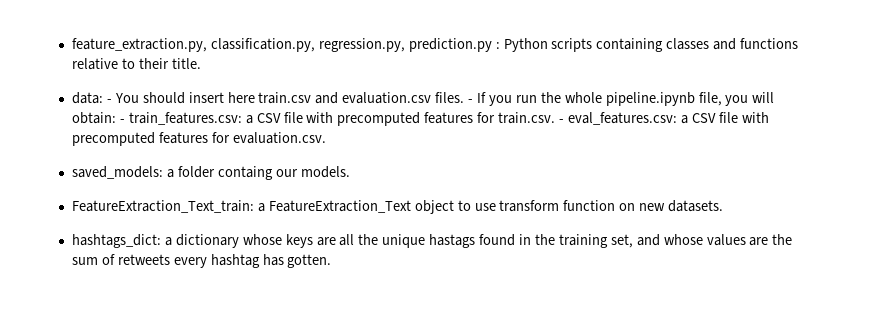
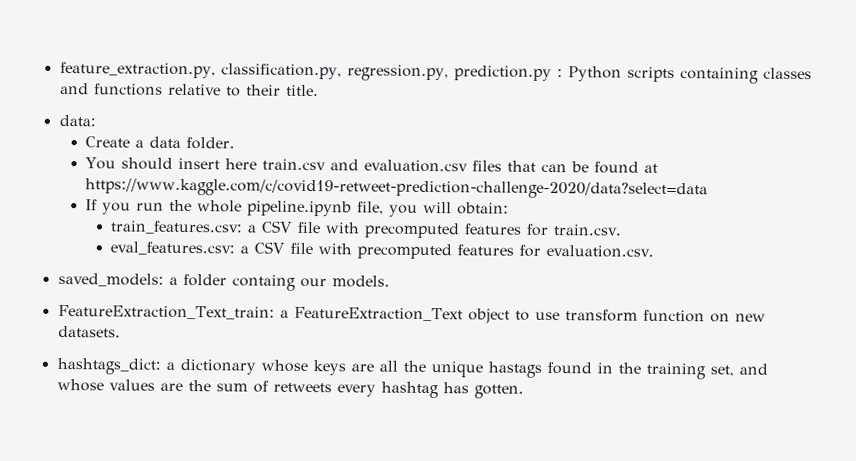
- data: - You should insert here train.csv and evaluation.csv files. - If you run the whole pipeline.ipynb file, you will obtain: - train_features.csv: a CSV file with precomputed features for train.csv. - eval_features.csv: a CSV file with precomputed features for evaluation.csv.
+ data:
+ Create a data folder.
+ You should insert here train.csv and evaluation.csv files that can be found at https://www.kaggle.com/c/covid19-retweet-prediction-challenge-2020/data?select=data
+ If you run the whole pipeline.ipynb file, you will obtain:
+ train_features.csv: a CSV file with precomputed features for train.csv.
+ eval_features.csv: a CSV file with precomputed features for evaluation.csv.

